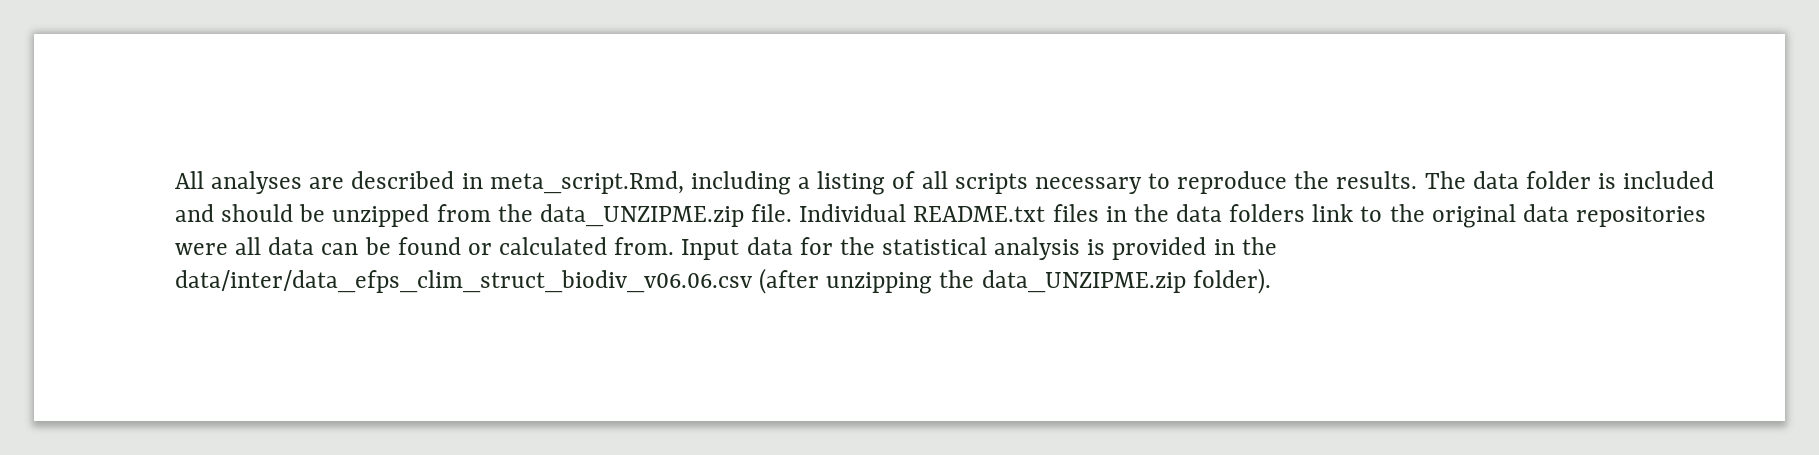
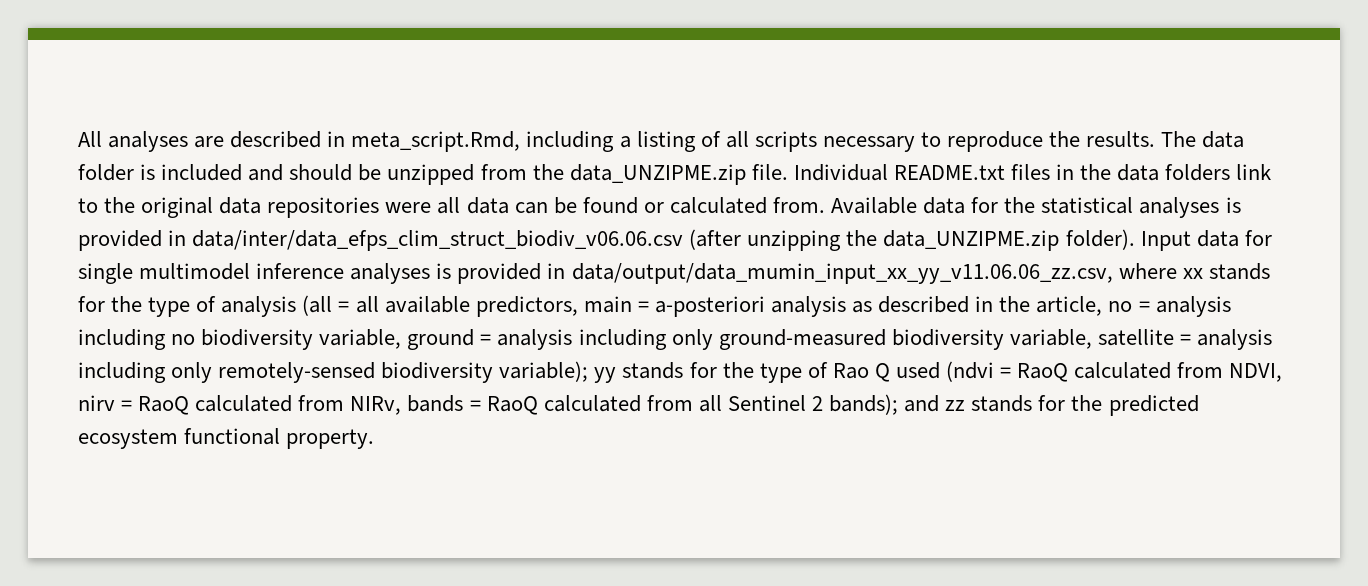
- Input data for the statistical analysis is provided in the data/inter/data_efps_clim_struct_biodiv_v06.06.csv (after unzipping the data_UNZIPME.zip folder).
+ Available data for the statistical analyses is provided in data/inter/data_efps_clim_struct_biodiv_v06.06.csv (after unzipping the data_UNZIPME.zip folder).
+ Input data for single multimodel inference analyses is provided in data/output/data_mumin_input_xx_yy_v11.06.06_zz.csv, where xx stands for the type of analysis (all = all available predictors, main = a-posteriori analysis as described in the article, no = analysis including no biodiversity variable, ground = analysis including only ground-measured biodiversity variable, satellite = analysis including only remotely-sensed biodiversity variable); yy stands for the type of Rao Q used (ndvi = RaoQ calculated from NDVI, nirv = RaoQ calculated from NIRv, bands = RaoQ calculated from all Sentinel 2 bands); and zz stands for the predicted ecosystem functional property.

